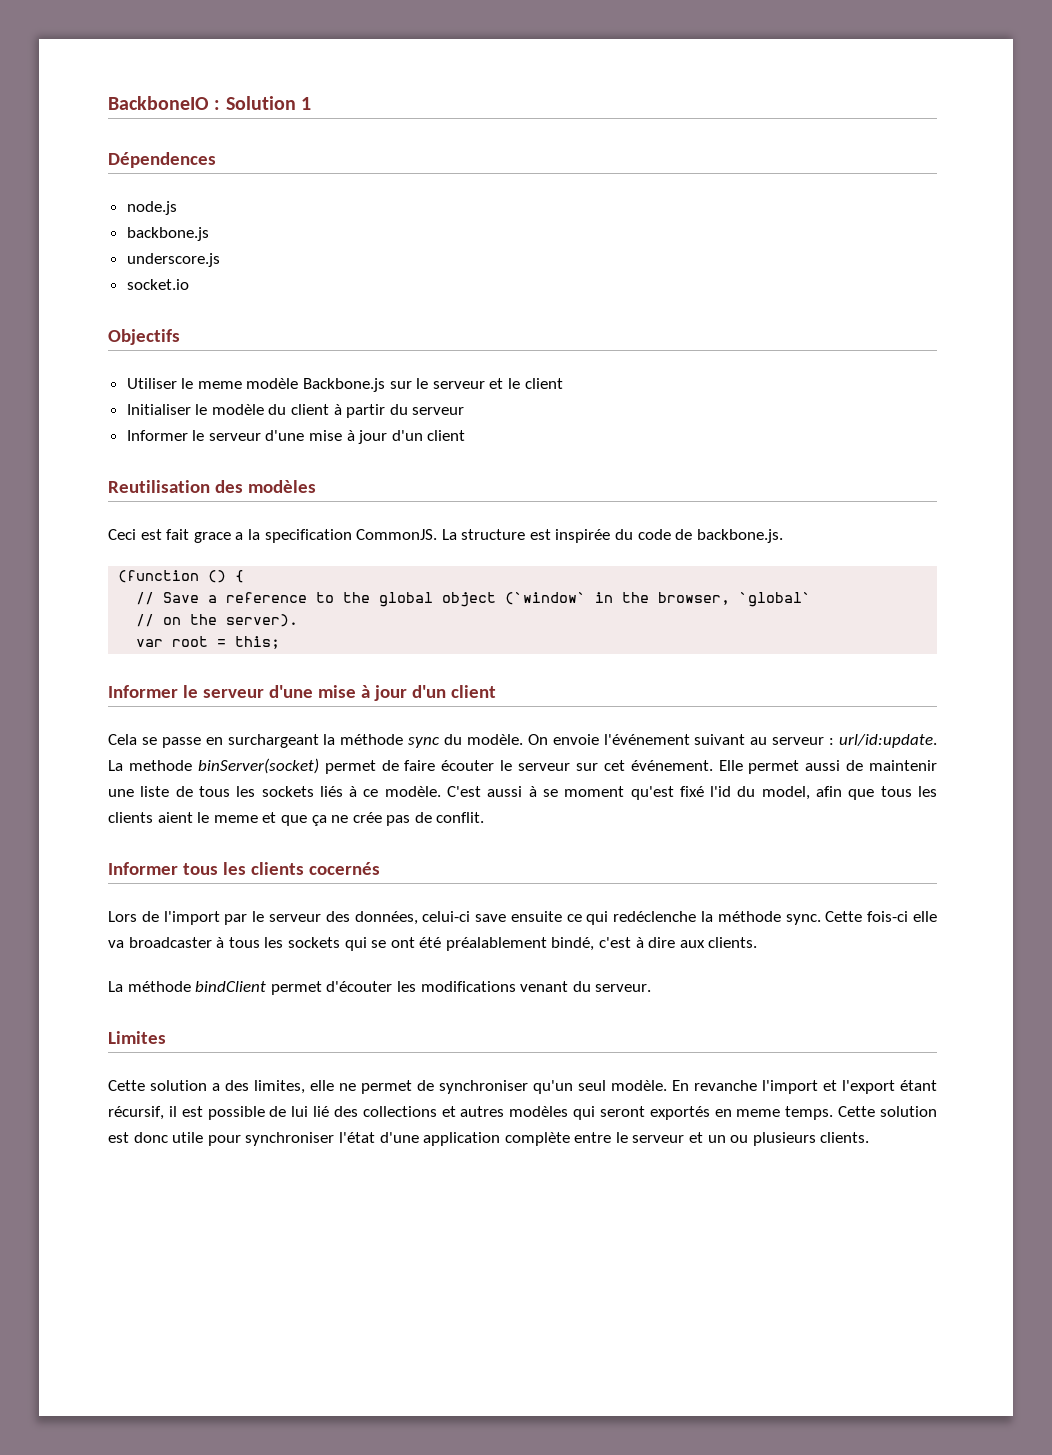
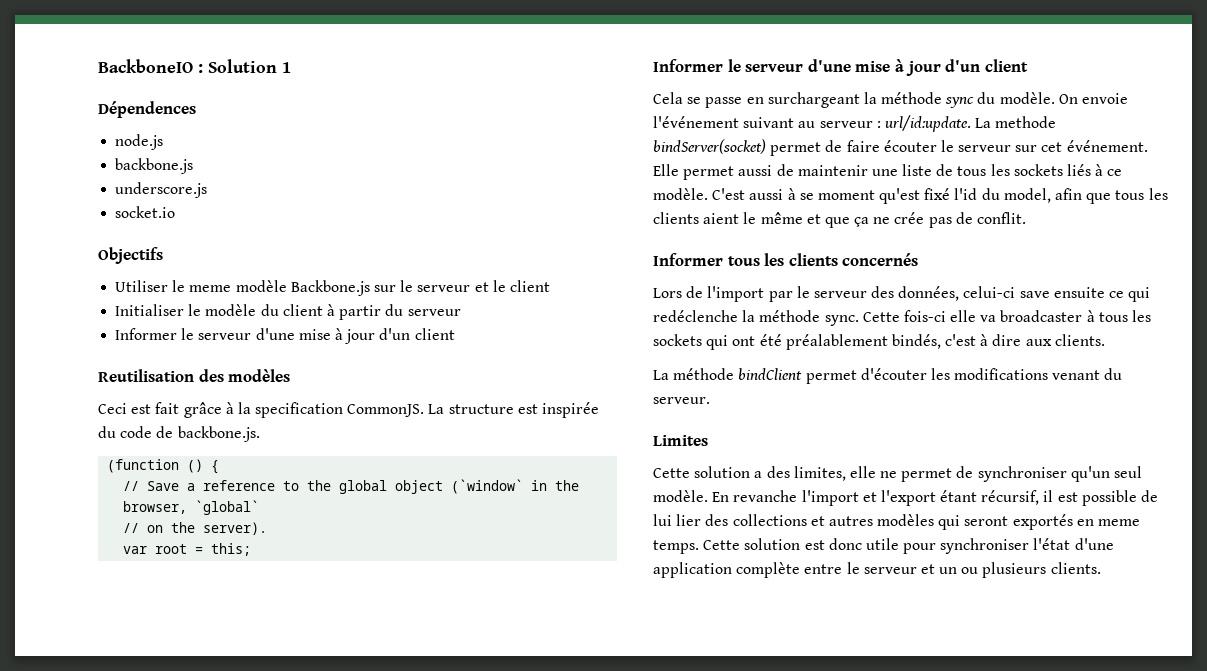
- Ceci est fait grace a la specification CommonJS.
+ Ceci est fait grâce à la specification CommonJS.
- La methode binServer(socket) permet de faire écouter le serveur sur cet événement.
+ La methode bindServer(socket) permet de faire écouter le serveur sur cet événement.
- C'est aussi à se moment qu'est fixé l'id du model, afin que tous les clients aient le meme et que ça ne crée pas de conflit.
+ C'est aussi à se moment qu'est fixé l'id du model, afin que tous les clients aient le même et que ça ne crée pas de conflit.
- Informer tous les clients cocernés
+ Informer tous les clients concernés
- Cette fois-ci elle va broadcaster à tous les sockets qui se ont été préalablement bindé, c'est à dire aux clients.
+ Cette fois-ci elle va broadcaster à tous les sockets qui ont été préalablement bindés, c'est à dire aux clients.
- En revanche l'import et l'export étant récursif, il est possible de lui lié des collections et autres modèles qui seront exportés en meme temps.
+ En revanche l'import et l'export étant récursif, il est possible de lui lier des collections et autres modèles qui seront exportés en meme temps.

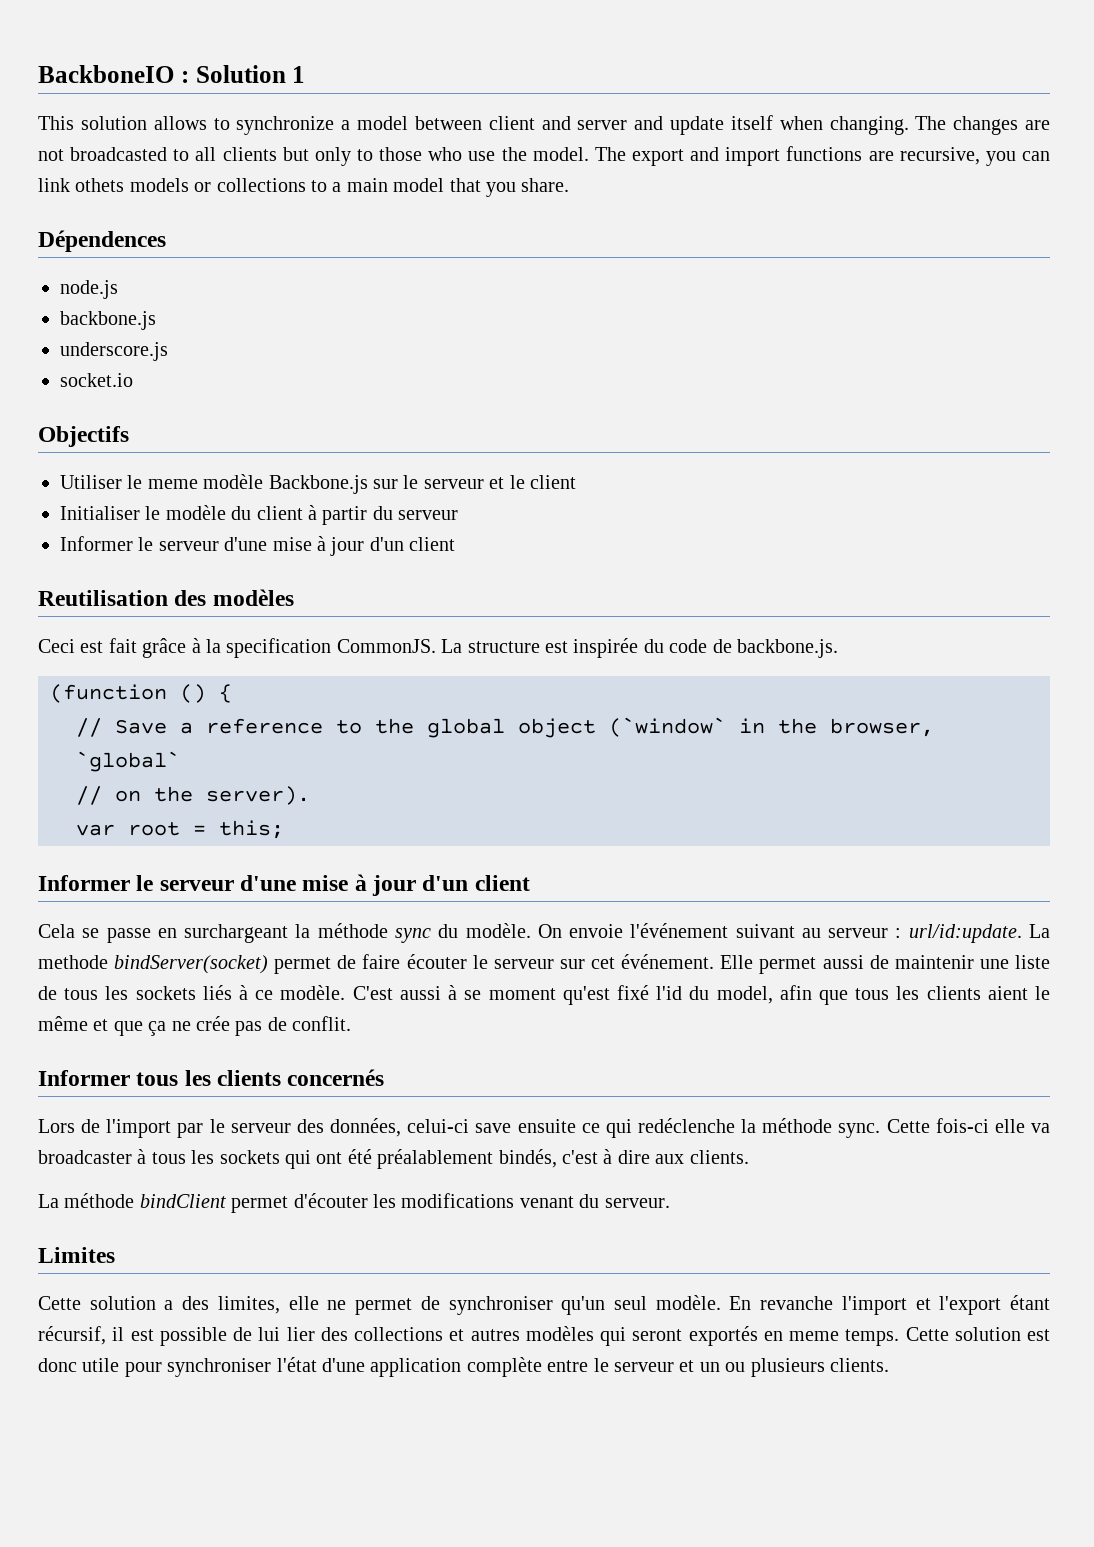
+ This solution allows to synchronize a model between client and server and update itself when changing. The changes are not broadcasted to all clients but only to those who use the model. The export and import functions are recursive, you can link othets models or collections to a main model that you share.

